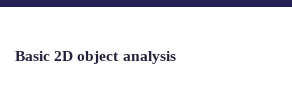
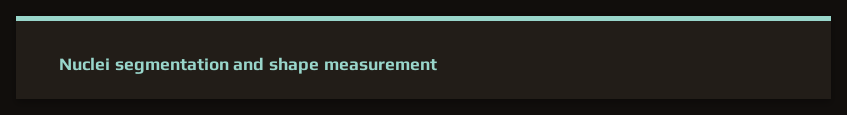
- Basic 2D object analysis
+ Nuclei segmentation and shape measurement

